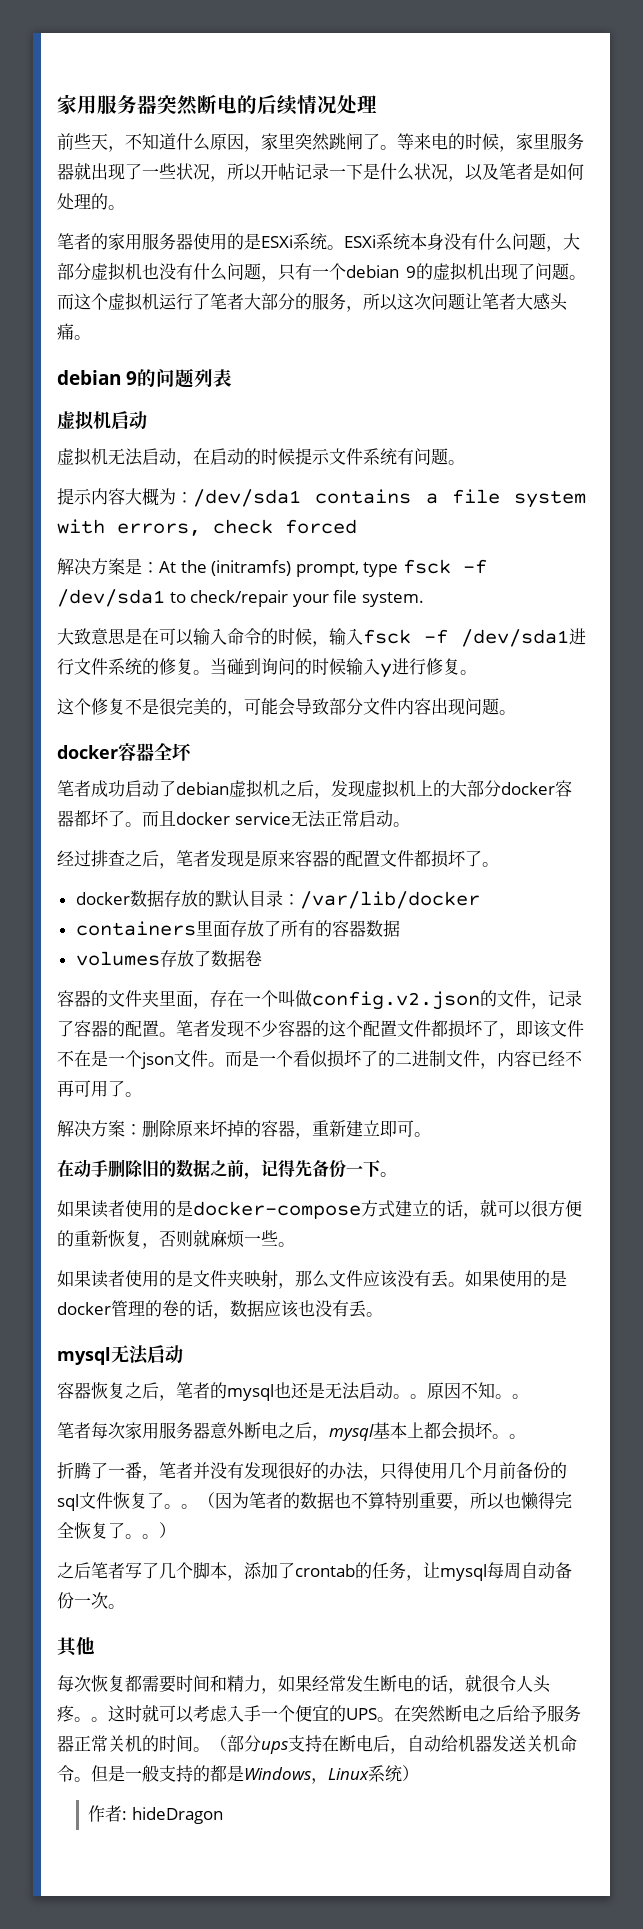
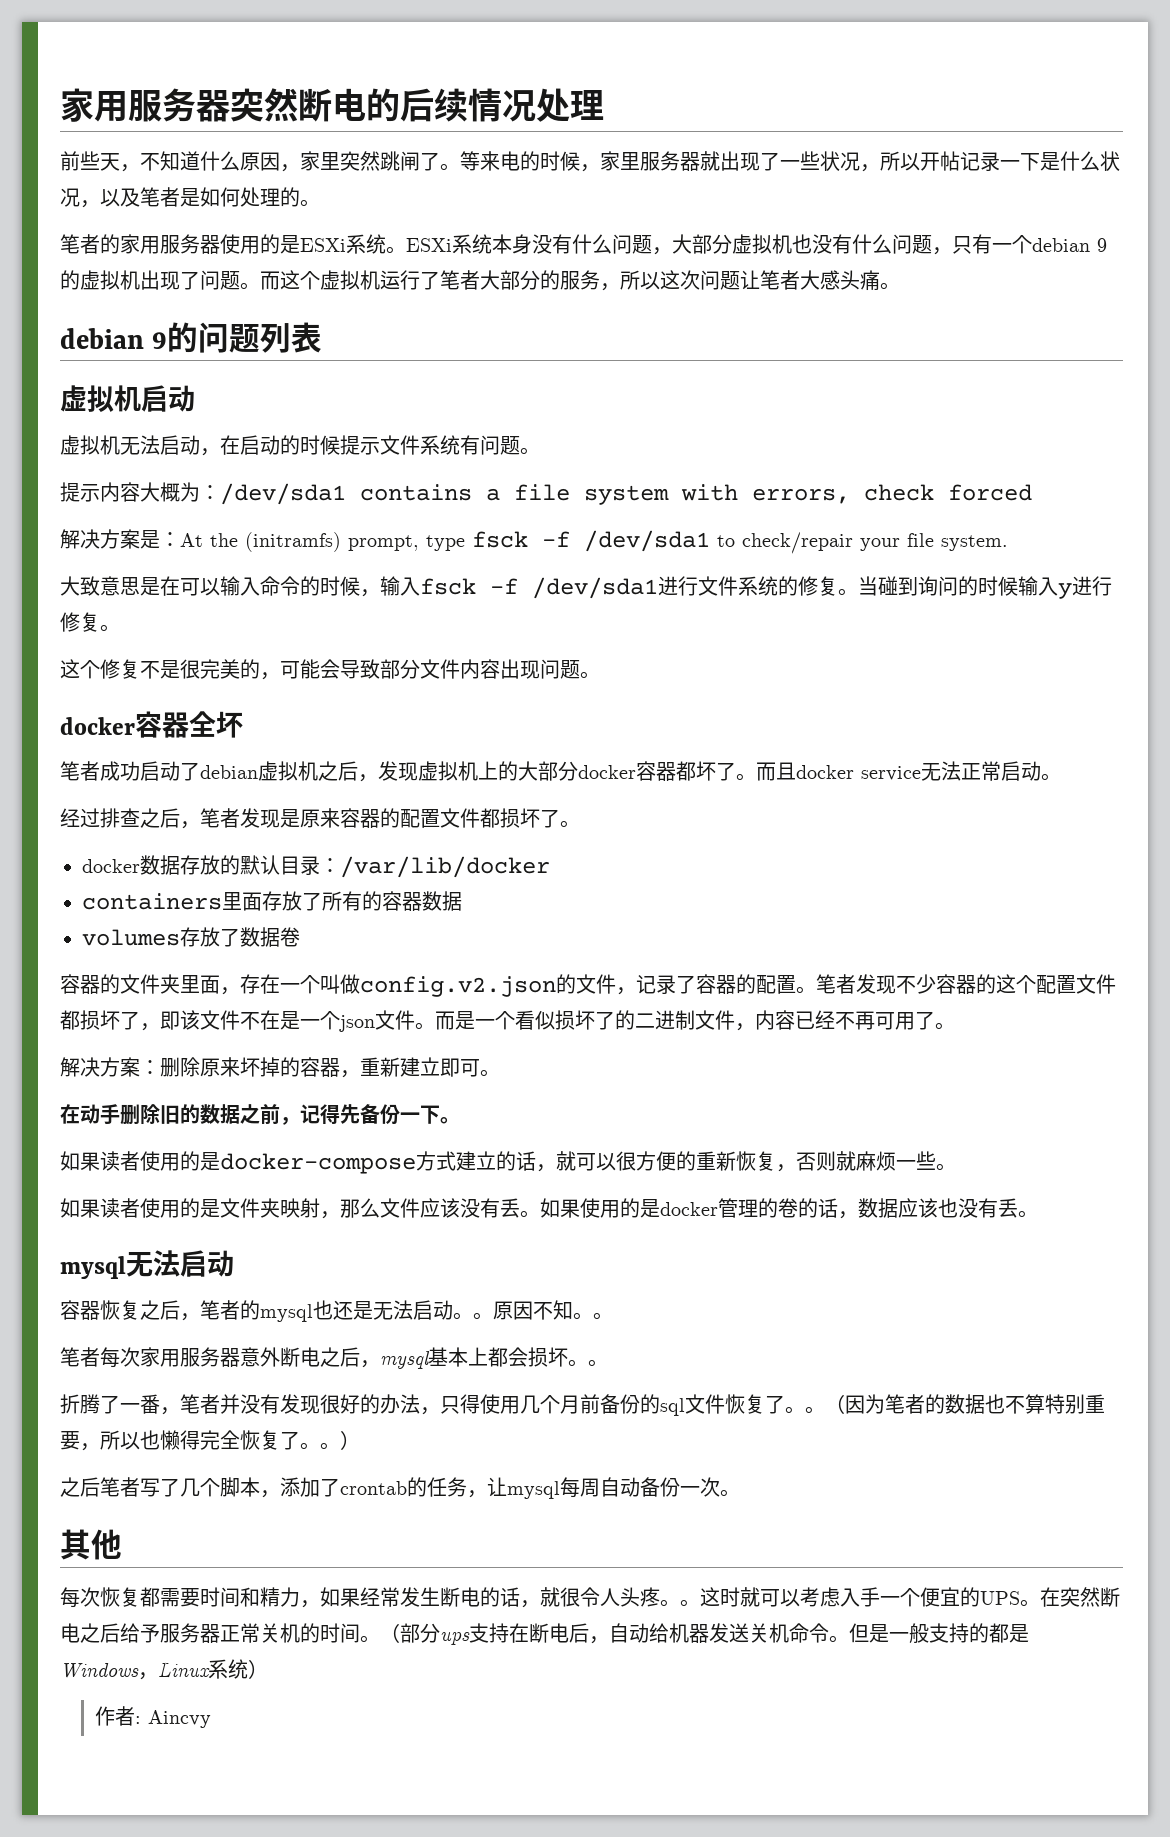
- 作者: hideDragon
+ 作者: Aincvy

